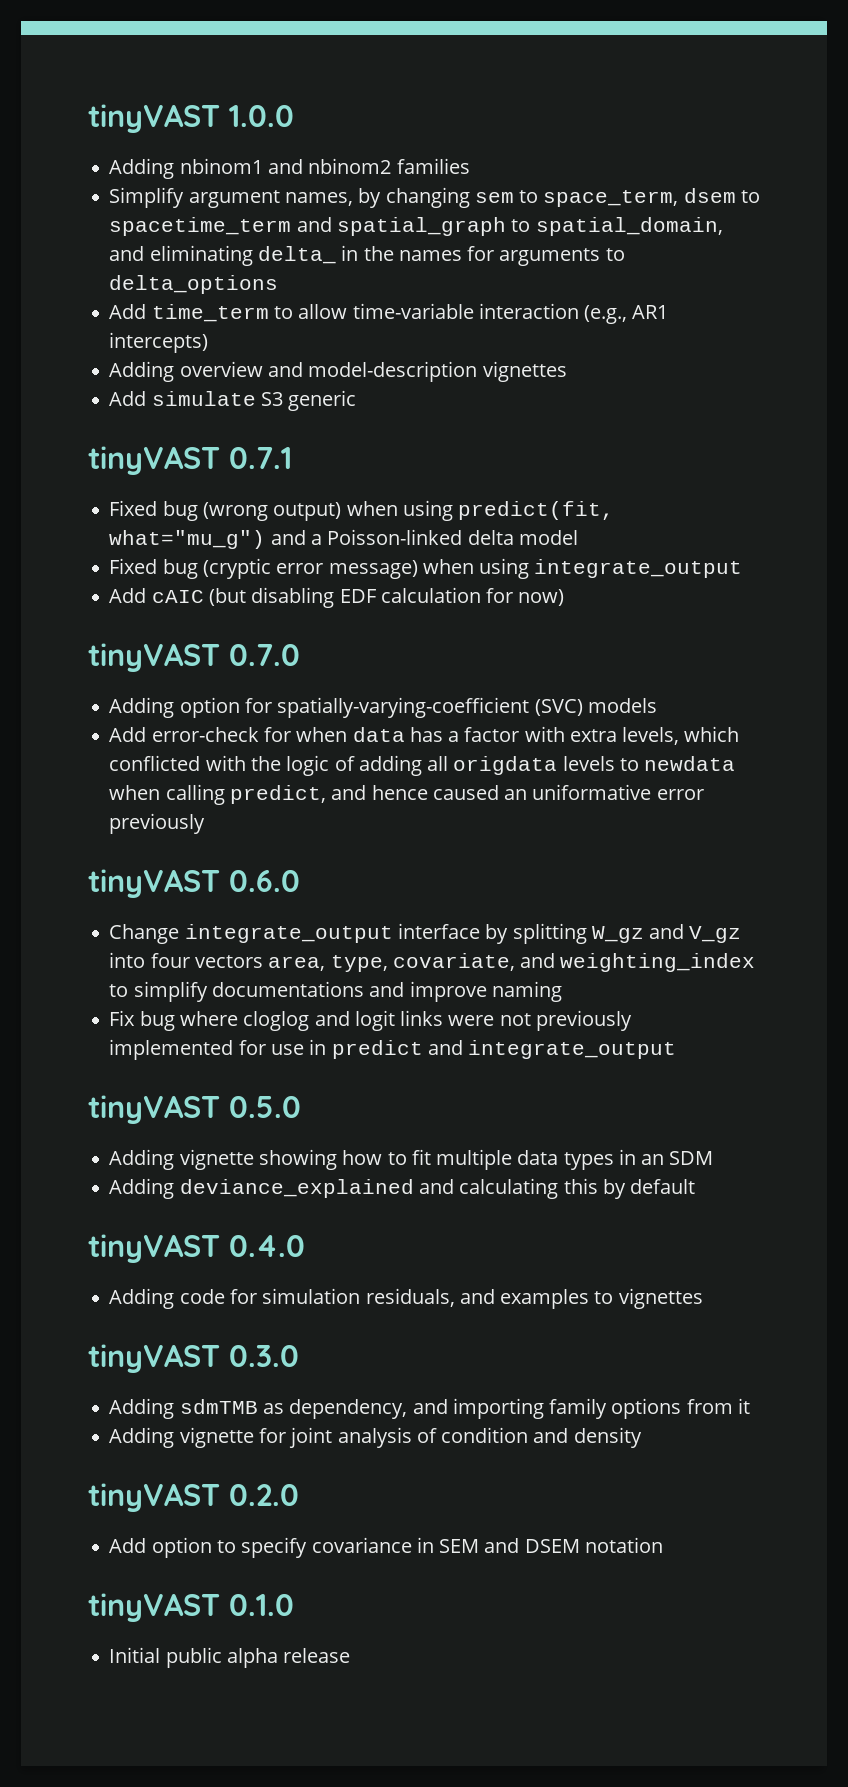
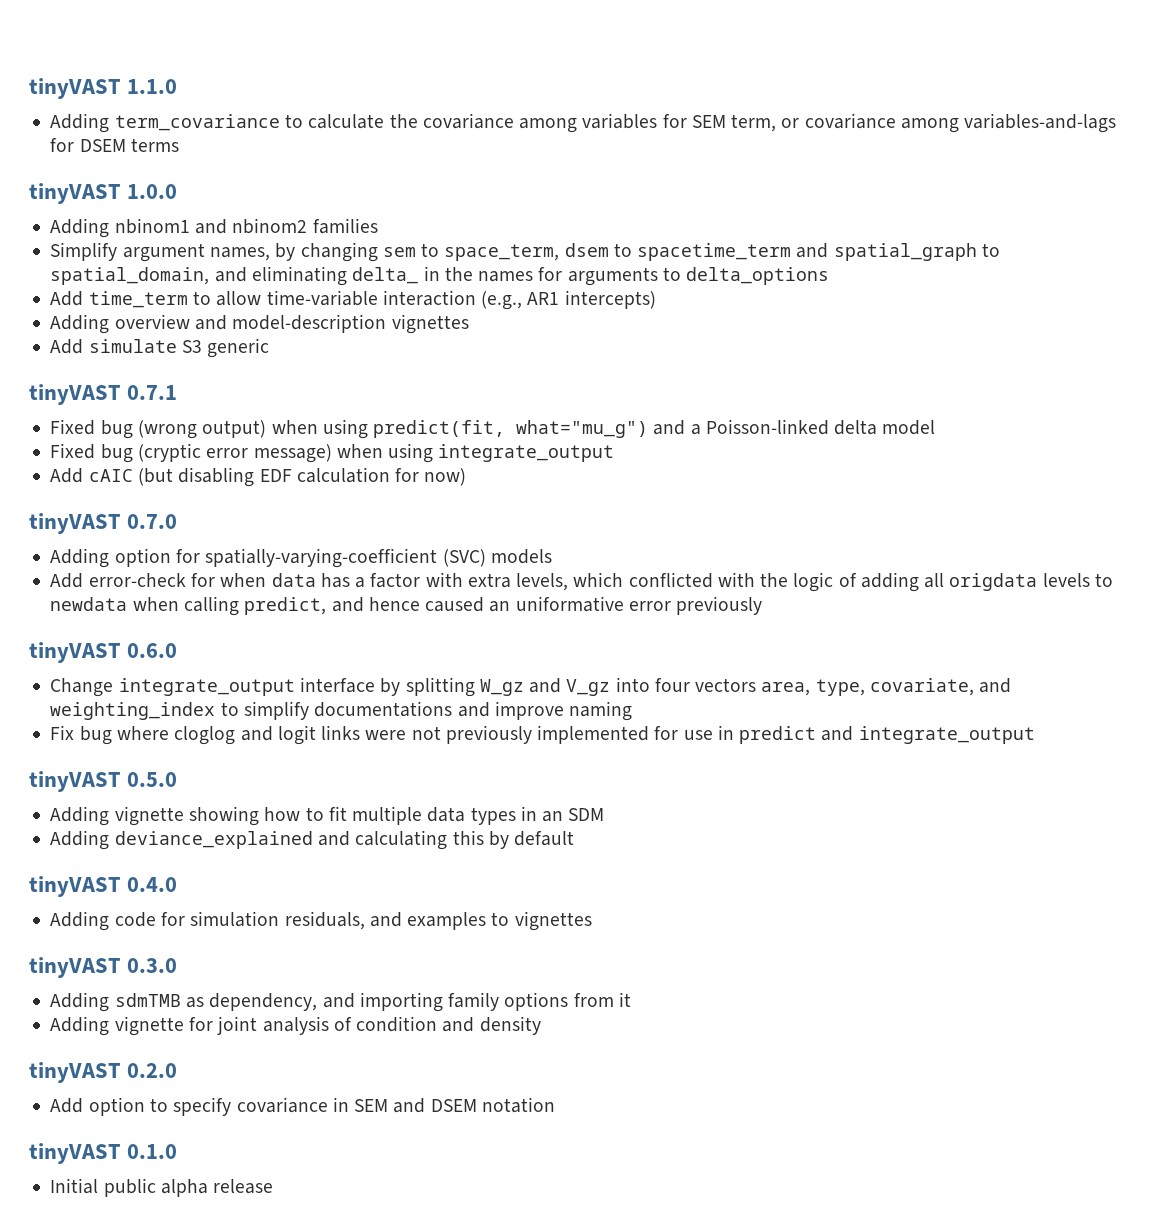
+ tinyVAST 1.1.0
+ Adding term_covariance to calculate the covariance among variables for SEM term, or covariance among variables-and-lags for DSEM terms

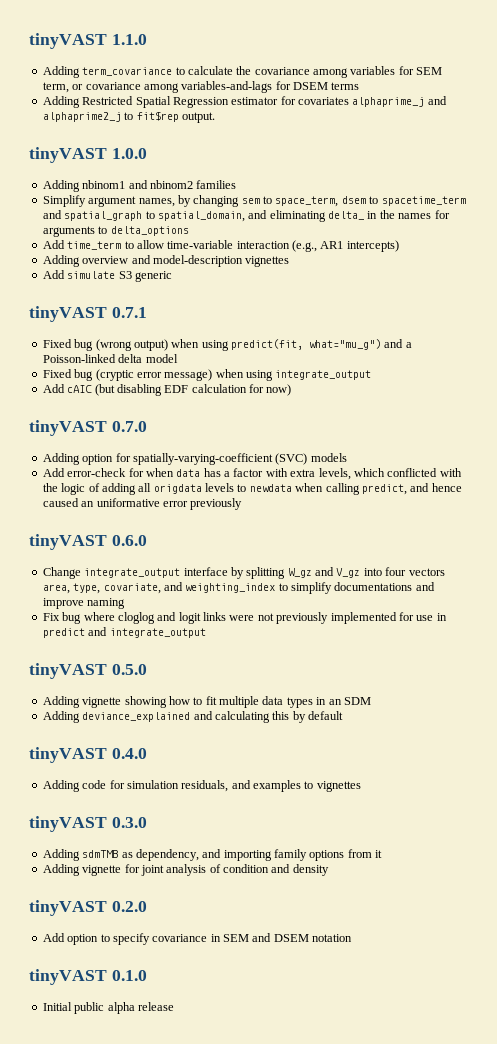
+ Adding Restricted Spatial Regression estimator for covariates alphaprime_j and alphaprime2_j to fit$rep output.

